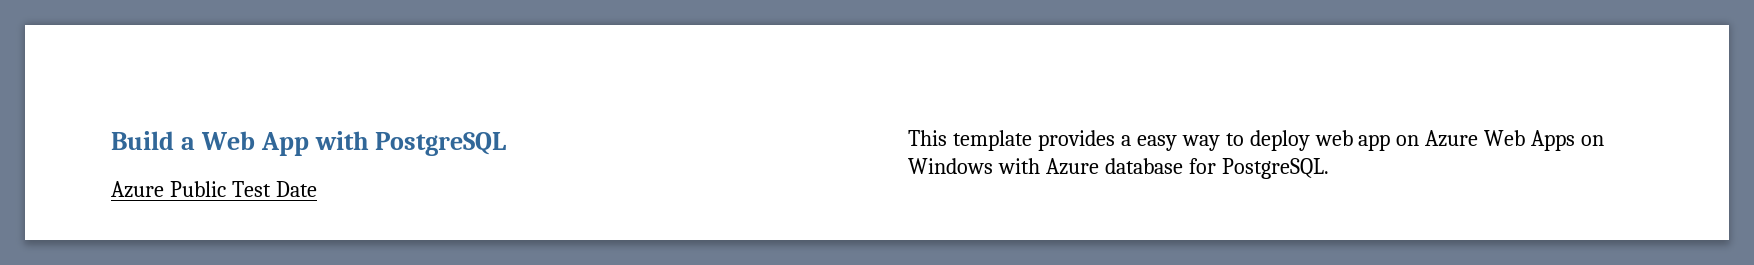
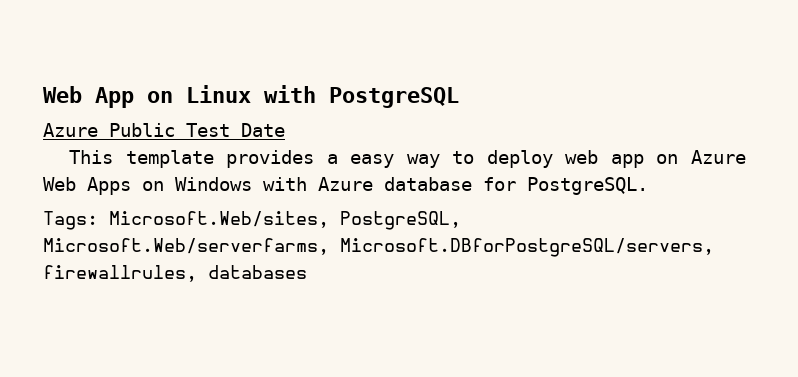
- Build a Web App with PostgreSQL
+ Web App on Linux with PostgreSQL
+ Tags: Microsoft.Web/sites, PostgreSQL, Microsoft.Web/serverfarms, Microsoft.DBforPostgreSQL/servers, firewallrules, databases

